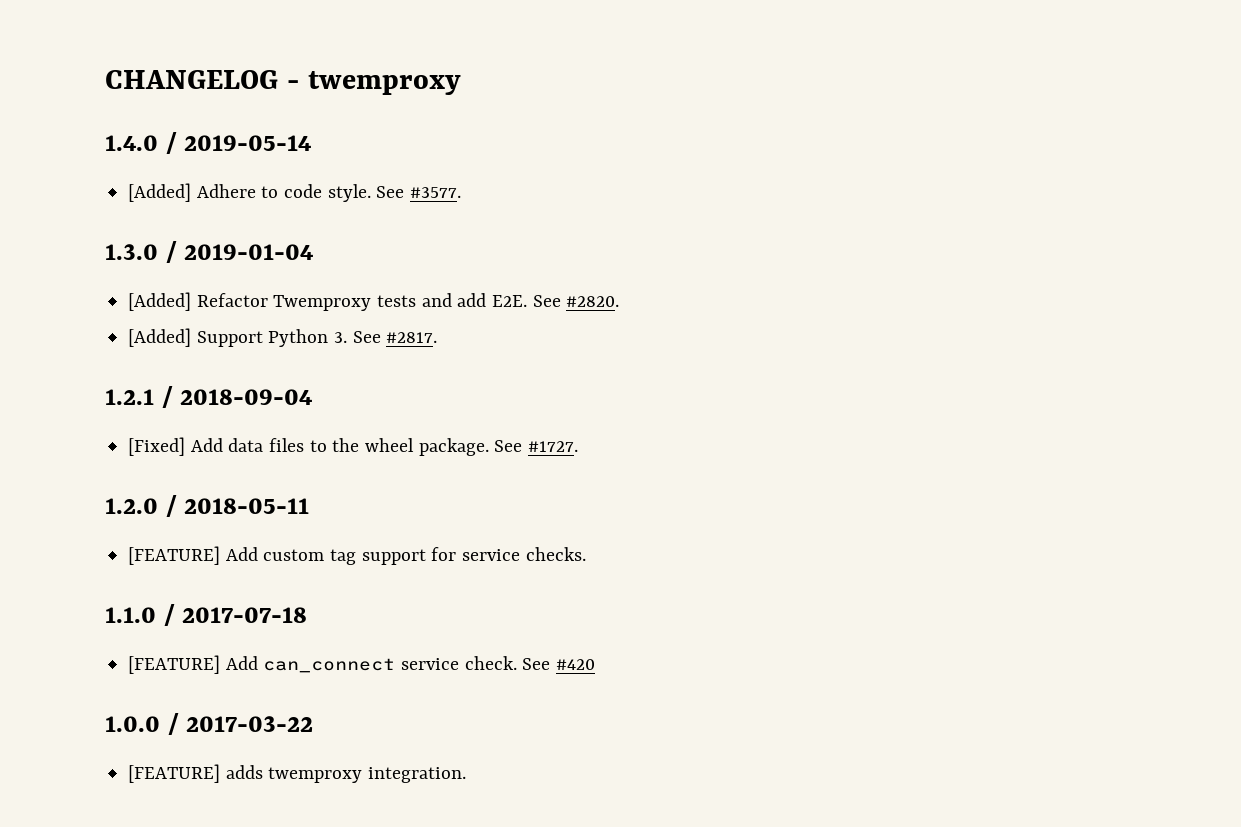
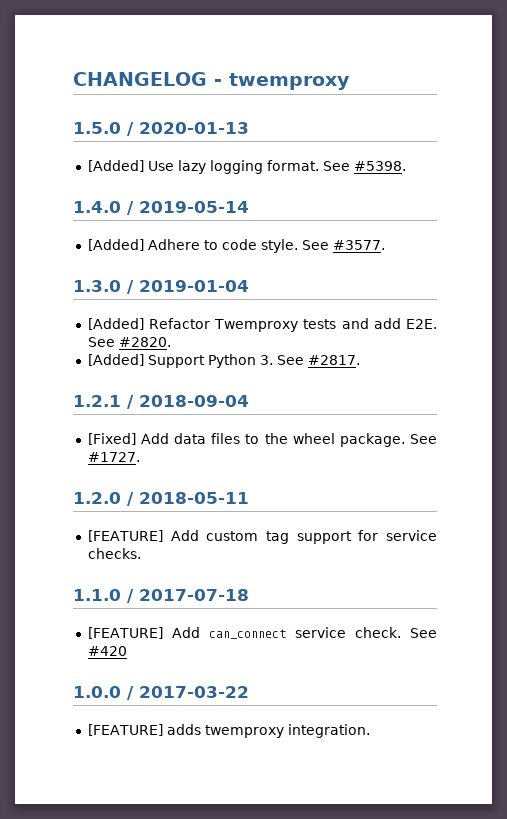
+ 1.5.0 / 2020-01-13
+ [Added] Use lazy logging format. See #5398.

